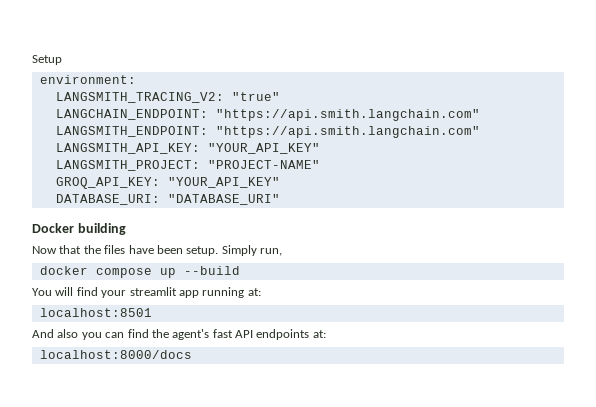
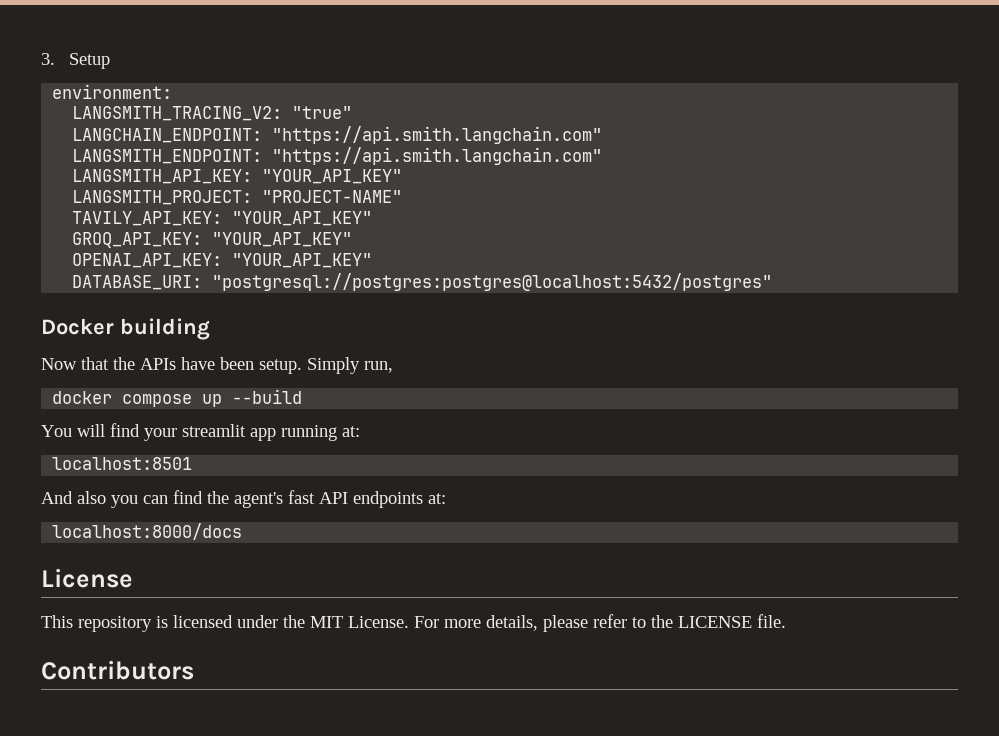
- Setup
+ 3. Setup
+ TAVILY_API_KEY: "YOUR_API_KEY"
+ OPENAI_API_KEY: "YOUR_API_KEY"
- DATABASE_URI: "DATABASE_URI"
+ DATABASE_URI: "postgresql://postgres:postgres@localhost:5432/postgres"
- Now that the files have been setup.
+ Now that the APIs have been setup.
+ License
+ This repository is licensed under the MIT License. For more details, please refer to the LICENSE file.
+ Contributors

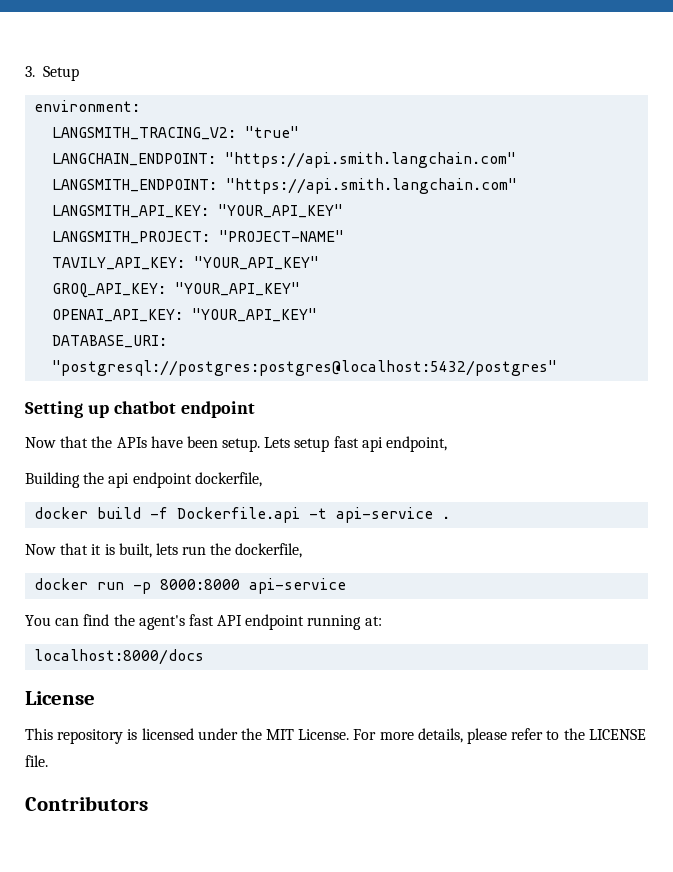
- Docker building
+ Setting up chatbot endpoint
- Simply run,
- docker compose up --build
- You will find your streamlit app running at:
- localhost:8501
- And also you can find the agent's fast API endpoints at:
+ Lets setup fast api endpoint,
+ Building the api endpoint dockerfile,
+ docker build -f Dockerfile.api -t api-service .
+ Now that it is built, lets run the dockerfile,
+ docker run -p 8000:8000 api-service
+ You can find the agent's fast API endpoint running at:

